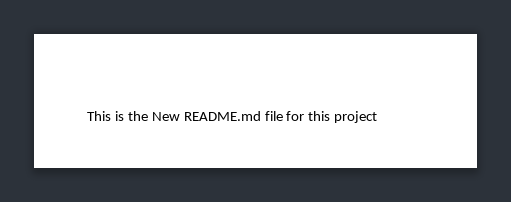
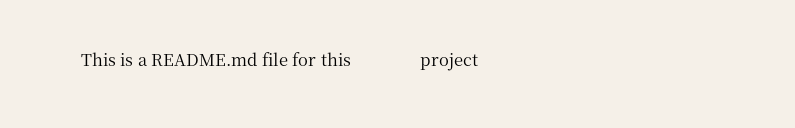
- This is the New README.md file for this project
+ This is a README.md file for this project

